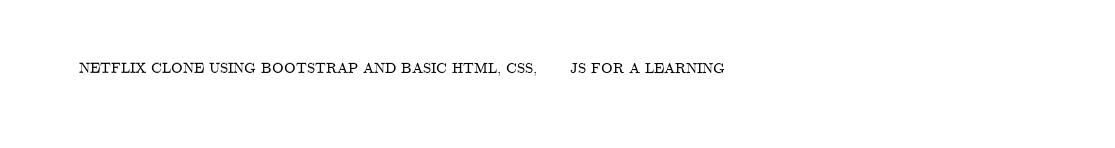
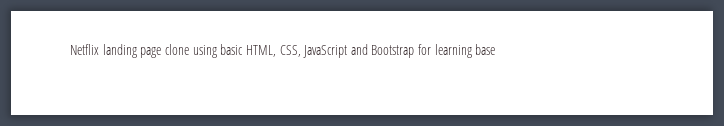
- NETFLIX CLONE USING BOOTSTRAP AND BASIC HTML, CSS, JS FOR A LEARNING
+ Netflix landing page clone using basic HTML, CSS, JavaScript and Bootstrap for learning base

